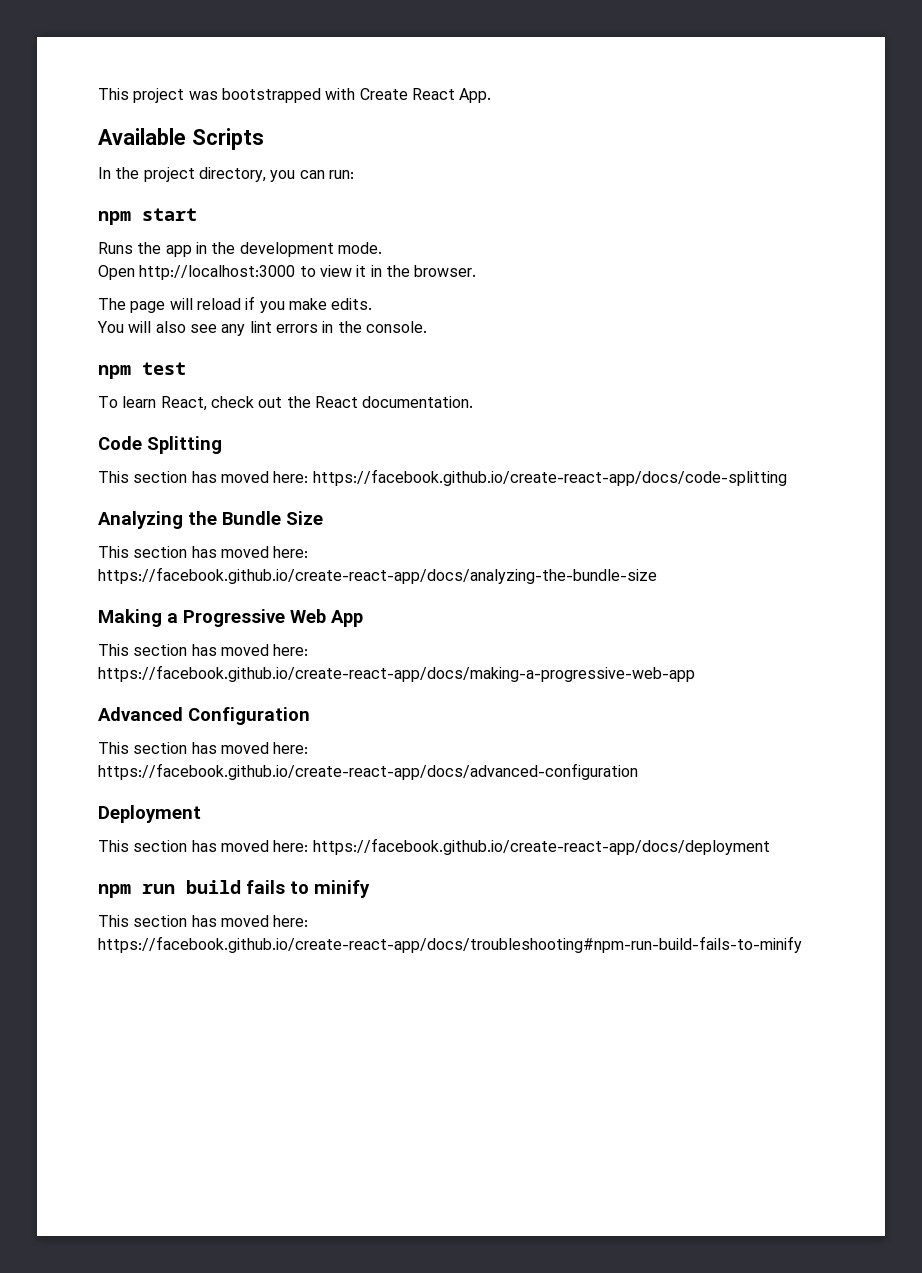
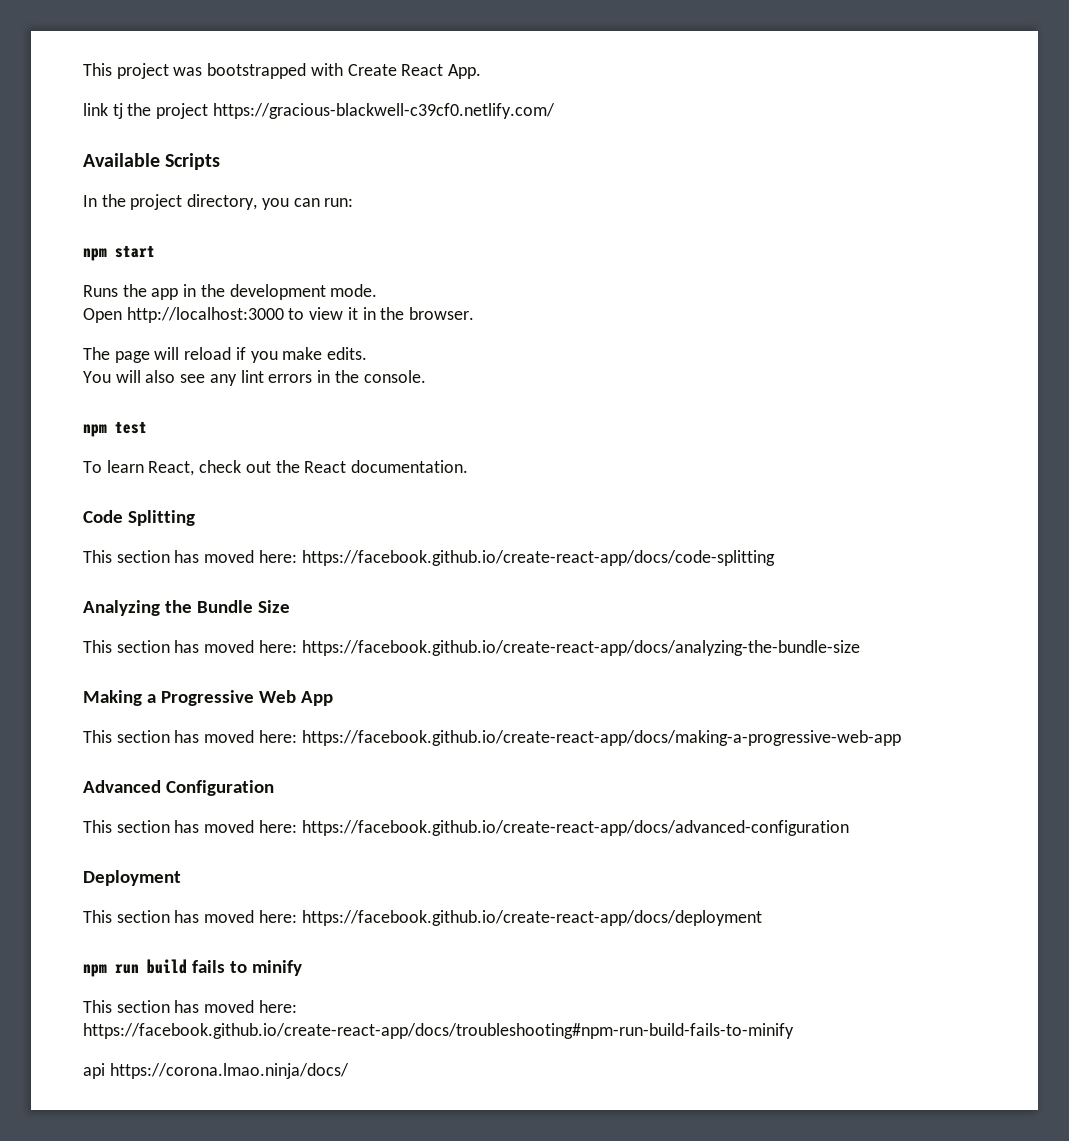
+ link tj the project https://gracious-blackwell-c39cf0.netlify.com/
+ api https://corona.lmao.ninja/docs/

